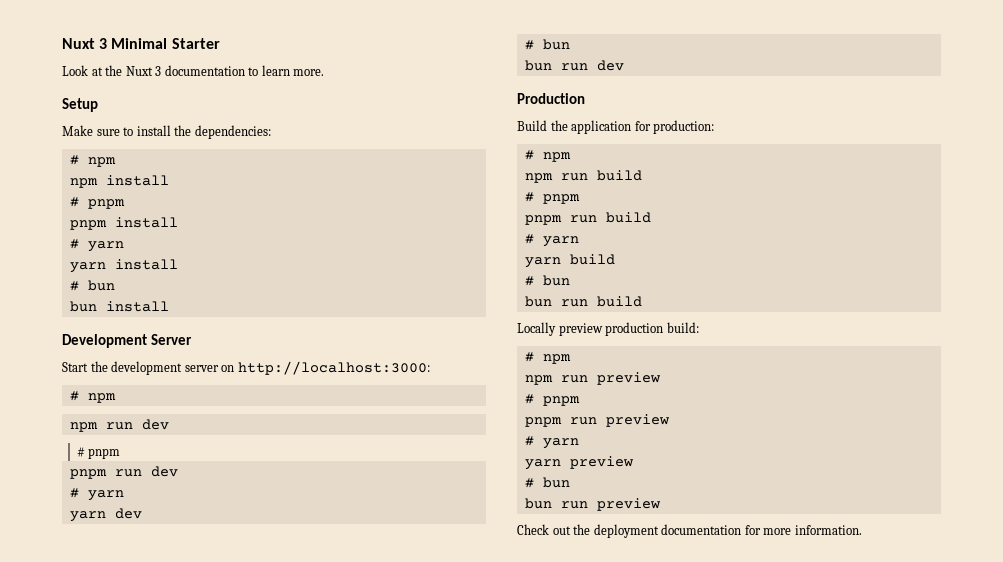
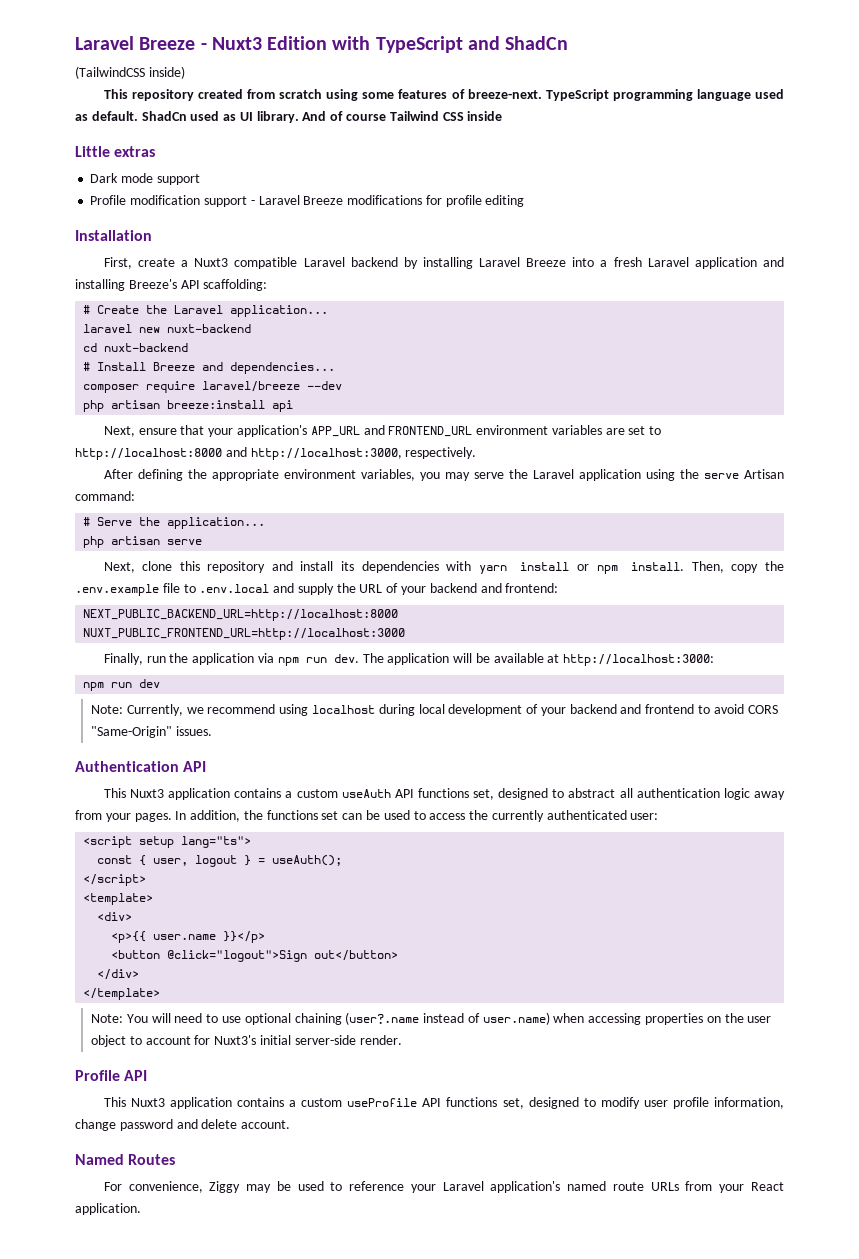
- Nuxt 3 Minimal Starter
- Look at the Nuxt 3 documentation to learn more.
- Setup
- Make sure to install the dependencies:
- # npm
- npm install
- # pnpm
- pnpm install
- # yarn
- yarn install
- # bun
- bun install
- Development Server
- Start the development server on http://localhost:3000:
- # npm
+ Laravel Breeze - Nuxt3 Edition with TypeScript and ShadCn
+ (TailwindCSS inside)
+ This repository created from scratch using some features of breeze-next. TypeScript programming language used as default. ShadCn used as UI library. And of course Tailwind CSS inside
+ Little extras
+ Dark mode support
+ Profile modification support - Laravel Breeze modifications for profile editing
+ Installation
+ First, create a Nuxt3 compatible Laravel backend by installing Laravel Breeze into a fresh Laravel application and installing Breeze's API scaffolding:
+ # Create the Laravel application...
+ laravel new nuxt-backend
+ cd nuxt-backend
+ # Install Breeze and dependencies...
+ composer require laravel/breeze --dev
+ php artisan breeze:install api
+ Next, ensure that your application's APP_URL and FRONTEND_URL environment variables are set to http://localhost:8000 and http://localhost:3000, respectively.
+ After defining the appropriate environment variables, you may serve the Laravel application using the serve Artisan command:
+ # Serve the application...
+ php artisan serve
+ Next, clone this repository and install its dependencies with yarn install or npm install. Then, copy the .env.example file to .env.local and supply the URL of your backend and frontend:
+ NEXT_PUBLIC_BACKEND_URL=http://localhost:8000
+ NUXT_PUBLIC_FRONTEND_URL=http://localhost:3000
+ Finally, run the application via npm run dev. The application will be available at http://localhost:3000:
  npm run dev
- # pnpm
- pnpm run dev
- # yarn
- yarn dev
- # bun
- bun run dev
- Production
- Build the application for production:
- # npm
- npm run build
- # pnpm
- pnpm run build
- # yarn
- yarn build
- # bun
- bun run build
- Locally preview production build:
- # npm
- npm run preview
- # pnpm
- pnpm run preview
- # yarn
- yarn preview
- # bun
- bun run preview
- Check out the deployment documentation for more information.
+ Note: Currently, we recommend using localhost during local development of your backend and frontend to avoid CORS "Same-Origin" issues.
+ Authentication API
+ This Nuxt3 application contains a custom useAuth API functions set, designed to abstract all authentication logic away from your pages. In addition, the functions set can be used to access the currently authenticated user:
+ <script setup lang="ts">
+ const { user, logout } = useAuth();
+ </script>
+ <template>
+ <div>
+ <p>{{ user.name }}</p>
+ <button @click="logout">Sign out</button>
+ </div>
+ </template>
+ Note: You will need to use optional chaining (user?.name instead of user.name) when accessing properties on the user object to account for Nuxt3's initial server-side render.
+ Profile API
+ This Nuxt3 application contains a custom useProfile API functions set, designed to modify user profile information, change password and delete account.
+ Named Routes
+ For convenience, Ziggy may be used to reference your Laravel application's named route URLs from your React application.

